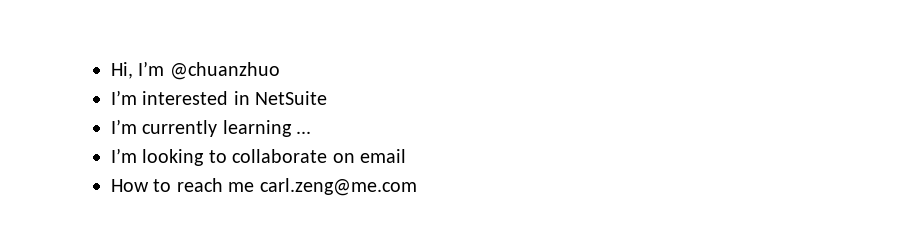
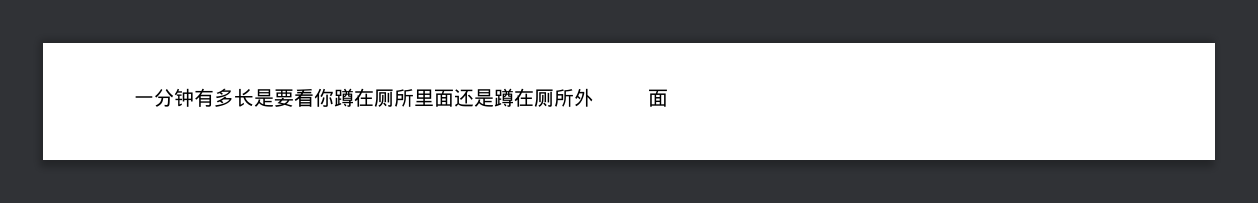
- Hi, I’m @chuanzhuo
- I’m interested in NetSuite
- I’m currently learning ...
- I’m looking to collaborate on email
- How to reach me carl.zeng@me.com
+ 一分钟有多长是要看你蹲在厕所里面还是蹲在厕所外面

